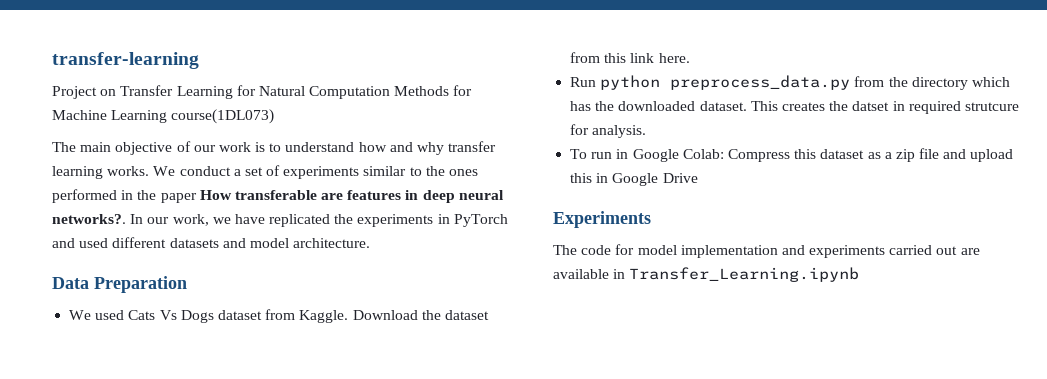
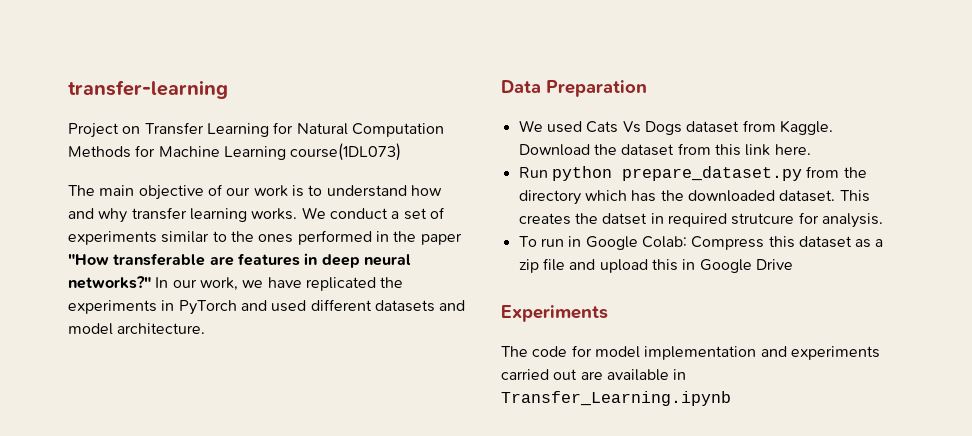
- We conduct a set of experiments similar to the ones performed in the paper How transferable are features in deep neural networks?.
+ We conduct a set of experiments similar to the ones performed in the paper "How transferable are features in deep neural networks?"
- Run python preprocess_data.py from the directory which has the downloaded dataset.
+ Run python prepare_dataset.py from the directory which has the downloaded dataset.

